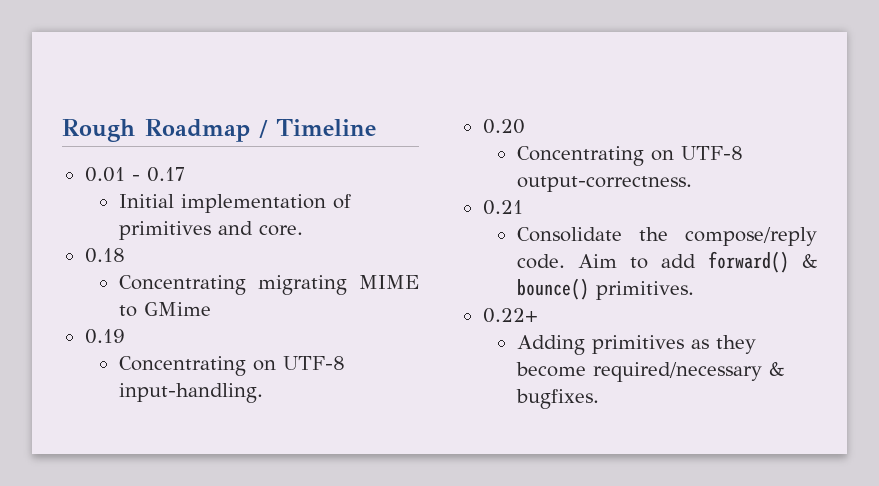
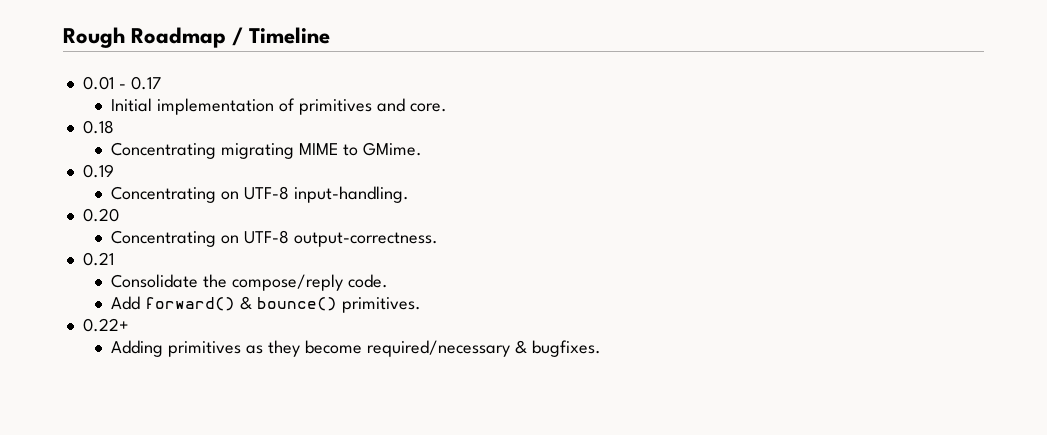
- Concentrating migrating MIME to GMime
+ Concentrating migrating MIME to GMime.
- Consolidate the compose/reply code. Aim to add forward() & bounce() primitives.
+ Consolidate the compose/reply code.
+ Add forward() & bounce() primitives.

